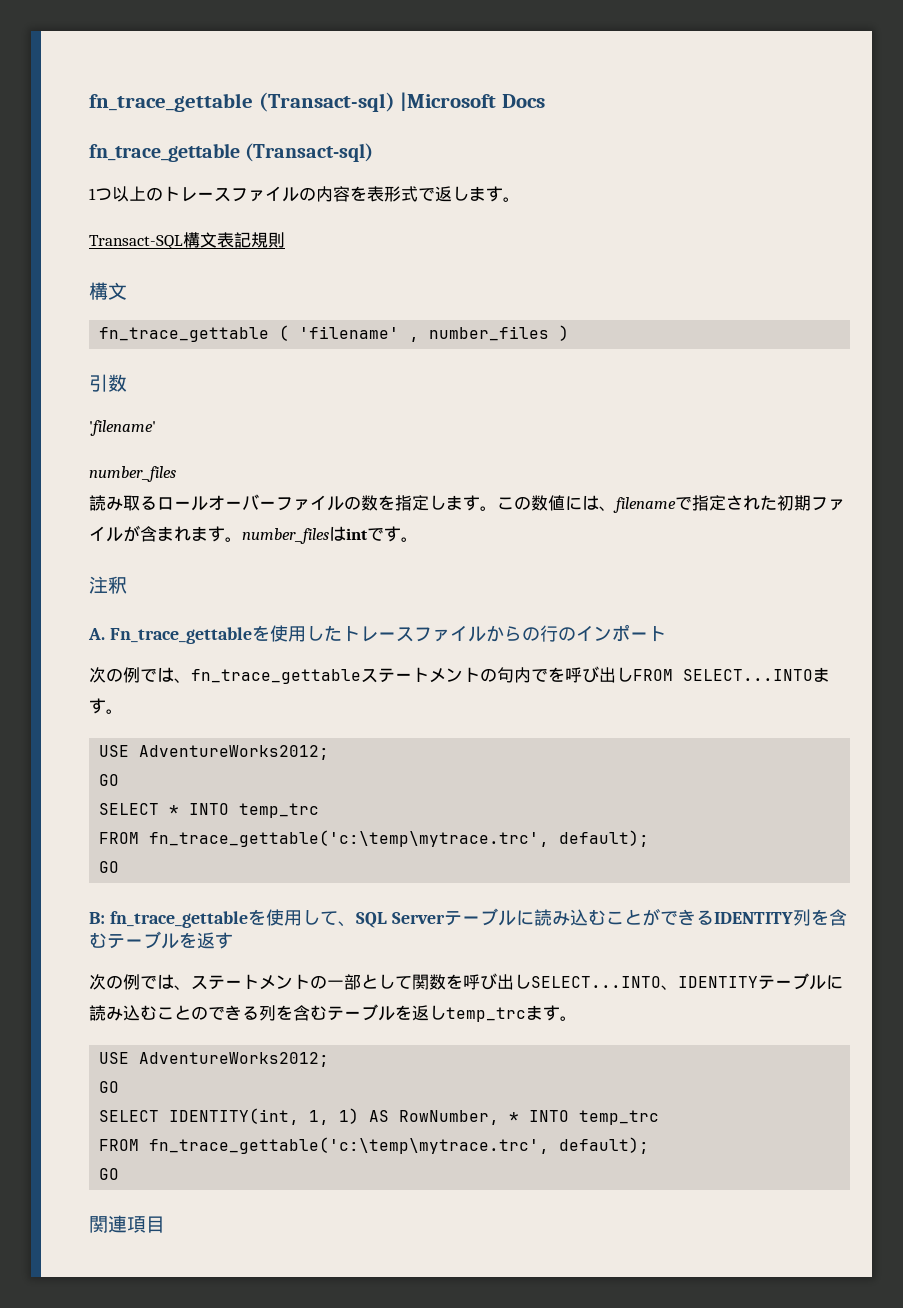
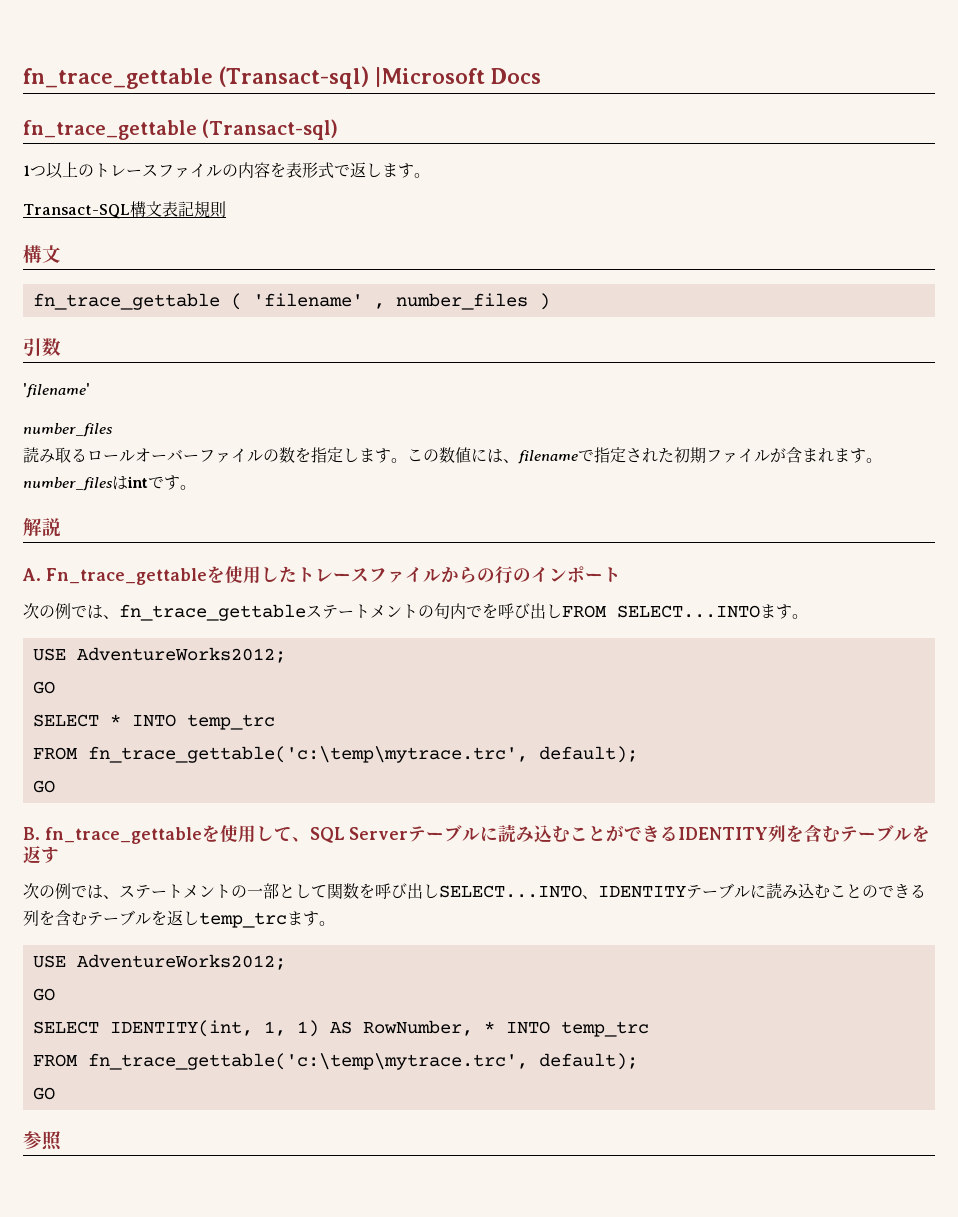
- 注釈
+ 解説
- B: fn_trace_gettableを使用して、SQL Serverテーブルに読み込むことができるIDENTITY列を含むテーブルを返す
+ B. fn_trace_gettableを使用して、SQL Serverテーブルに読み込むことができるIDENTITY列を含むテーブルを返す
- 関連項目
+ 参照

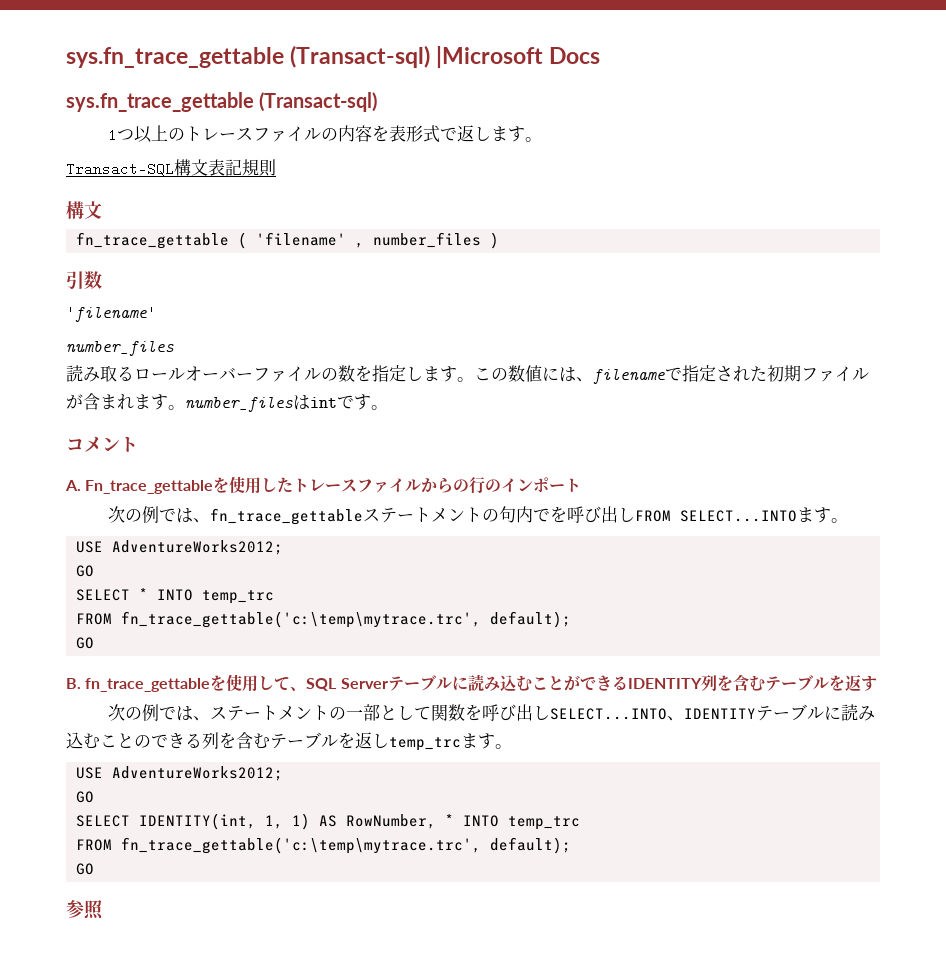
- fn_trace_gettable (Transact-sql) |Microsoft Docs
- fn_trace_gettable (Transact-sql)
+ sys.fn_trace_gettable (Transact-sql) |Microsoft Docs
+ sys.fn_trace_gettable (Transact-sql)
- 解説
+ コメント

